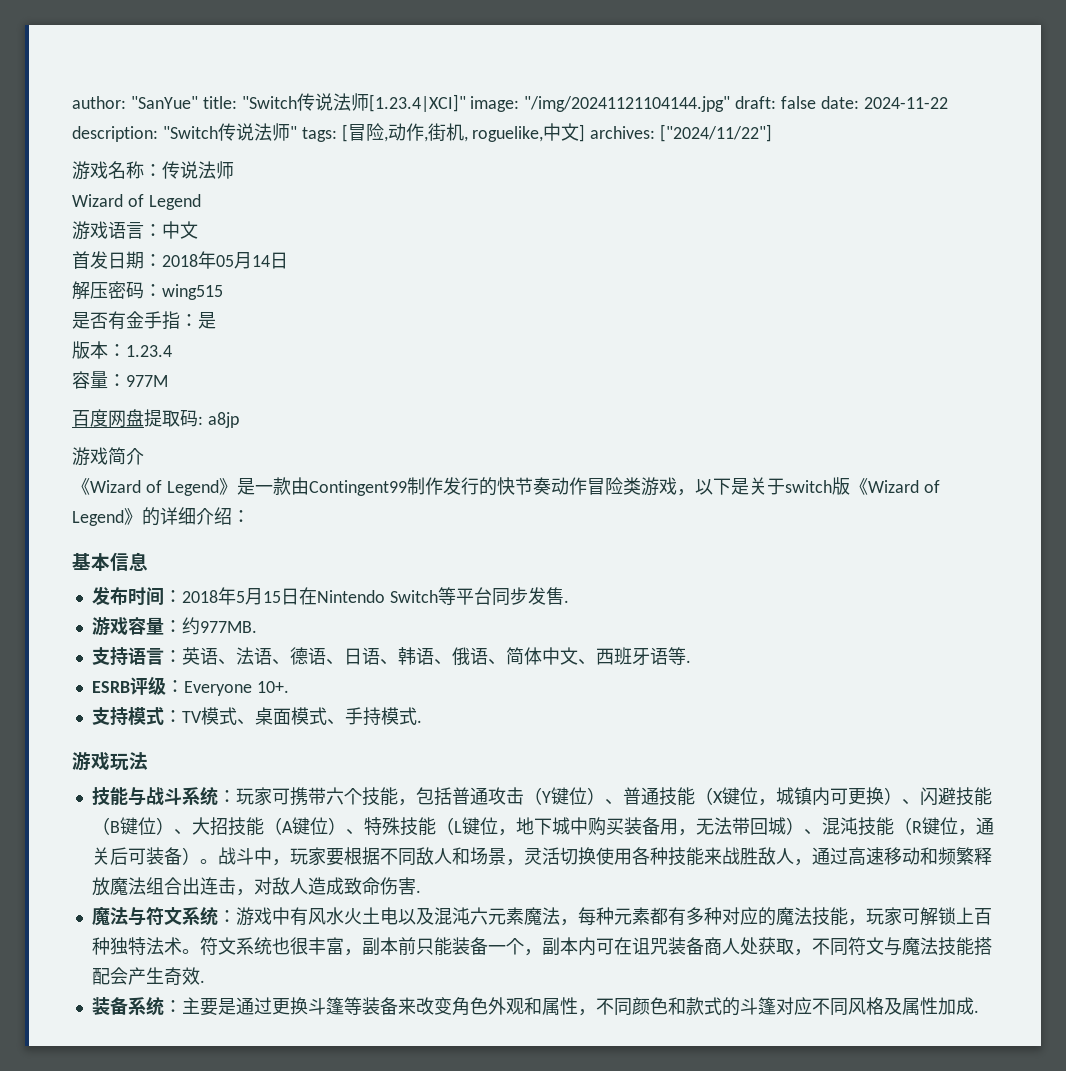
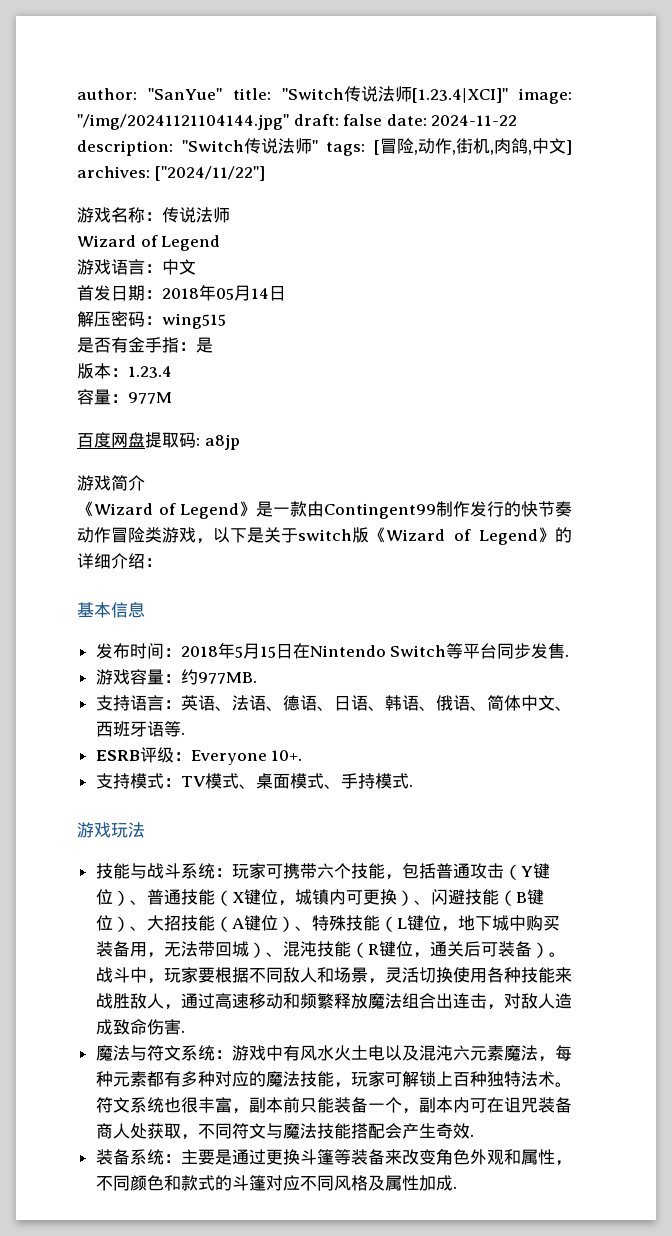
- author: "SanYue" title: "Switch传说法师[1.23.4|XCI]" image: "/img/20241121104144.jpg" draft: false date: 2024-11-22 description: "Switch传说法师" tags: [冒险,动作,街机, roguelike,中文] archives: ["2024/11/22"]
+ author: "SanYue" title: "Switch传说法师[1.23.4|XCI]" image: "/img/20241121104144.jpg" draft: false date: 2024-11-22 description: "Switch传说法师" tags: [冒险,动作,街机,肉鸽,中文] archives: ["2024/11/22"]

